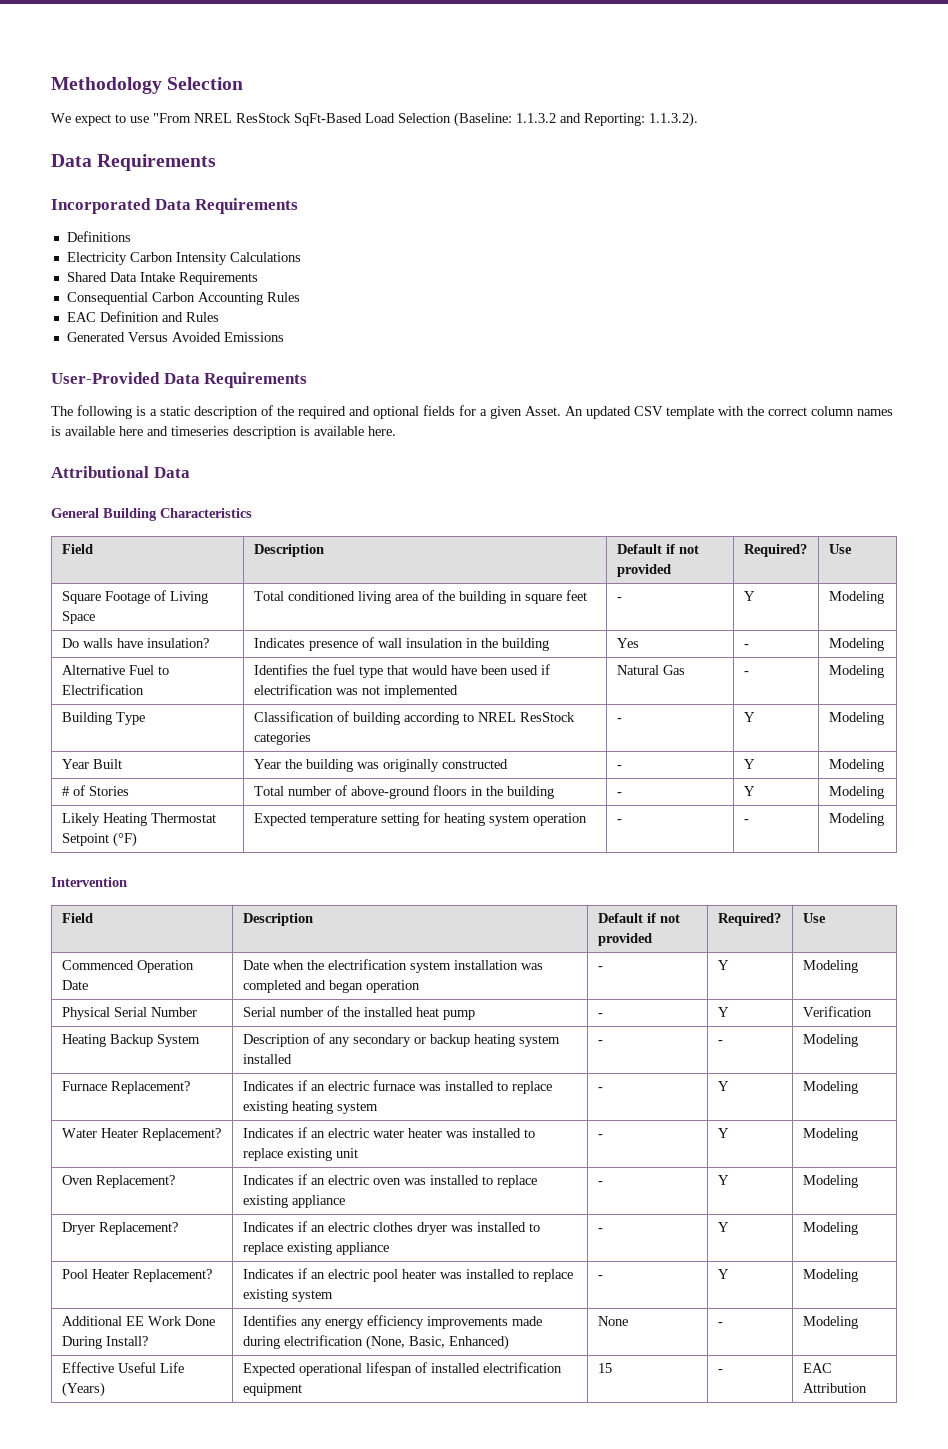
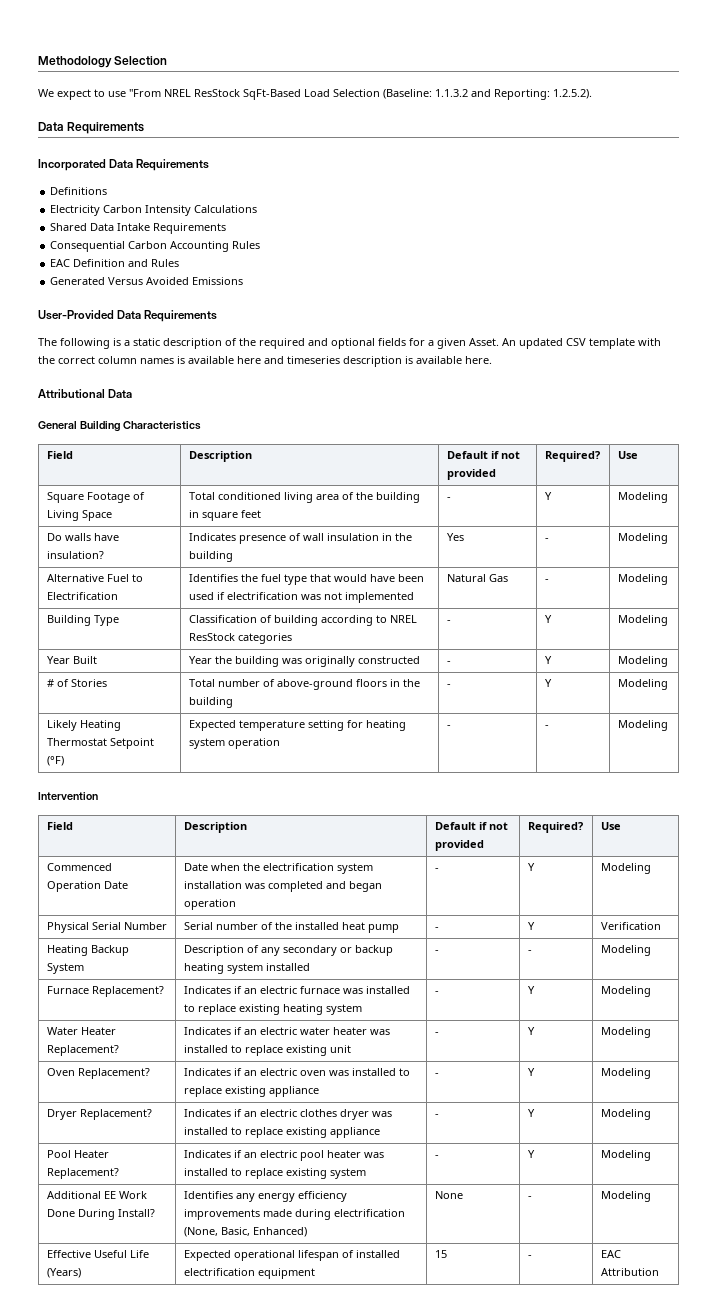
- We expect to use "From NREL ResStock SqFt-Based Load Selection (Baseline: 1.1.3.2 and Reporting: 1.1.3.2).
+ We expect to use "From NREL ResStock SqFt-Based Load Selection (Baseline: 1.1.3.2 and Reporting: 1.2.5.2).

